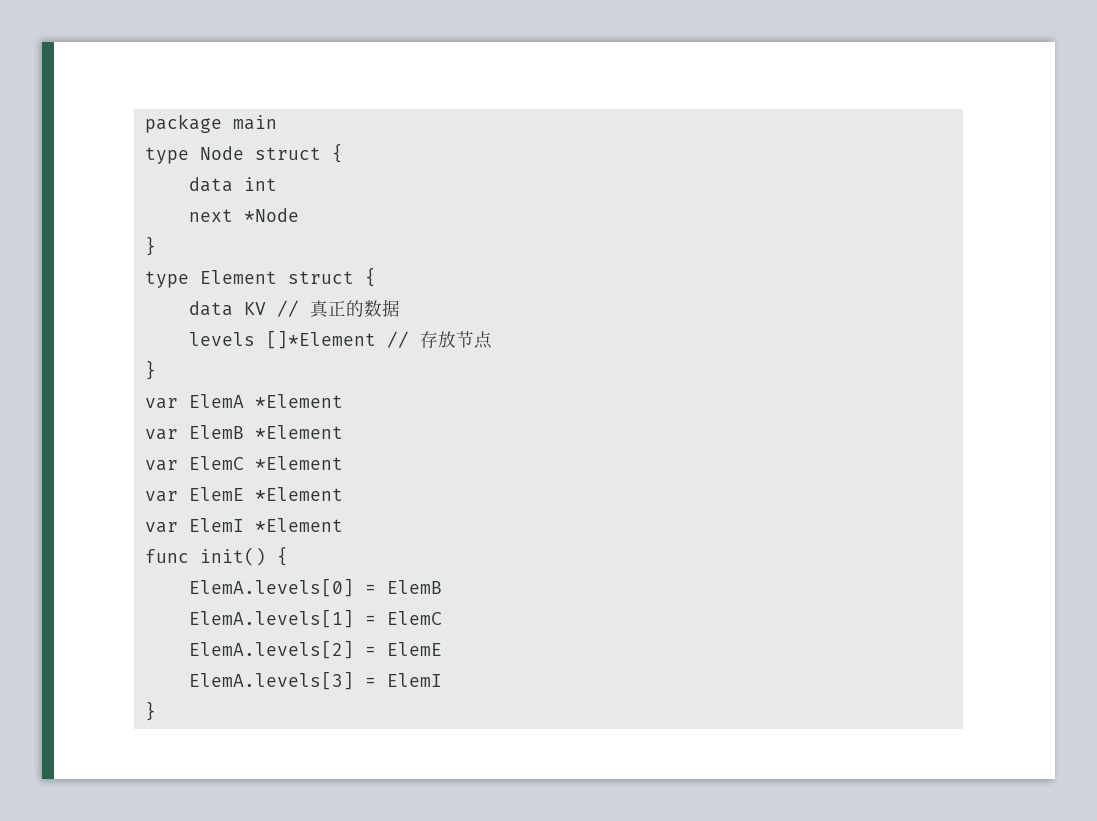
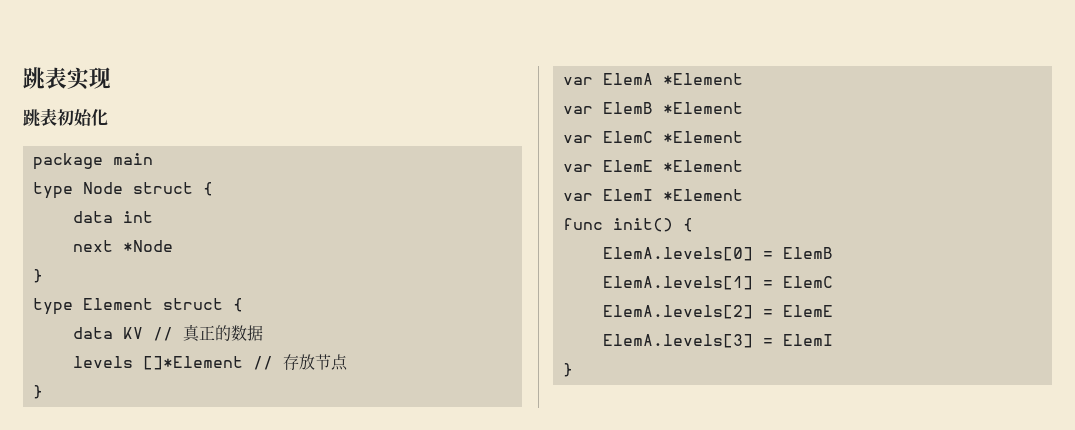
+ 跳表实现
+ 跳表初始化

